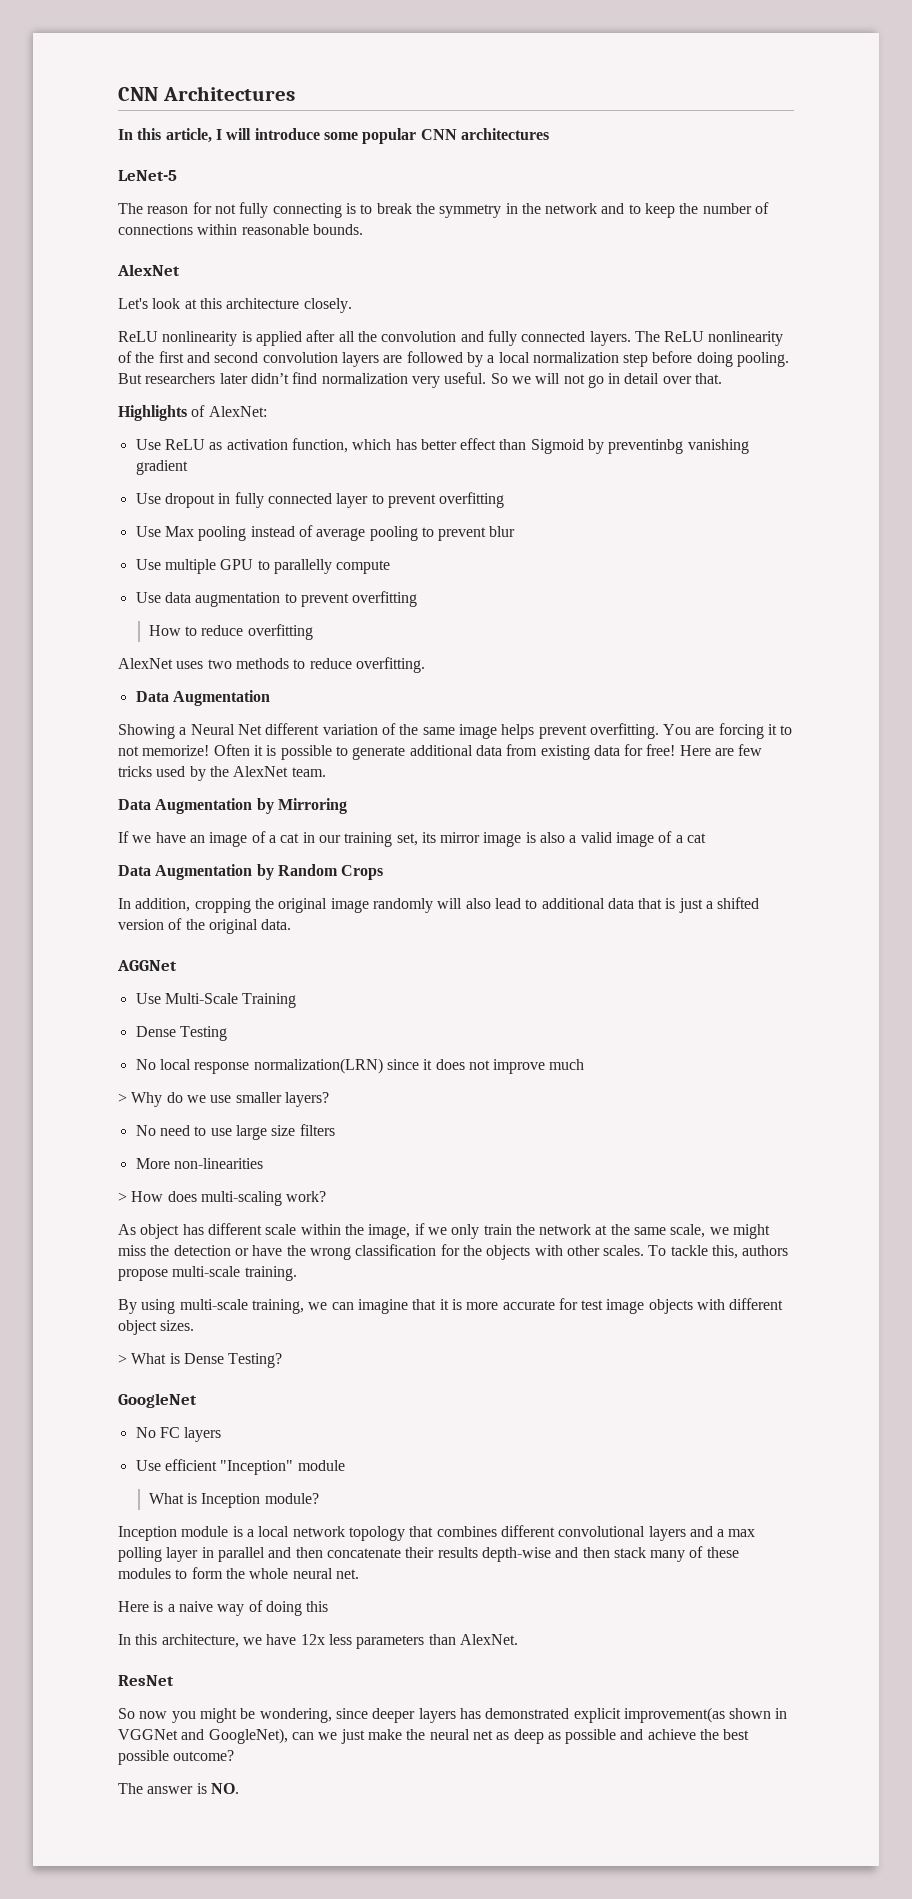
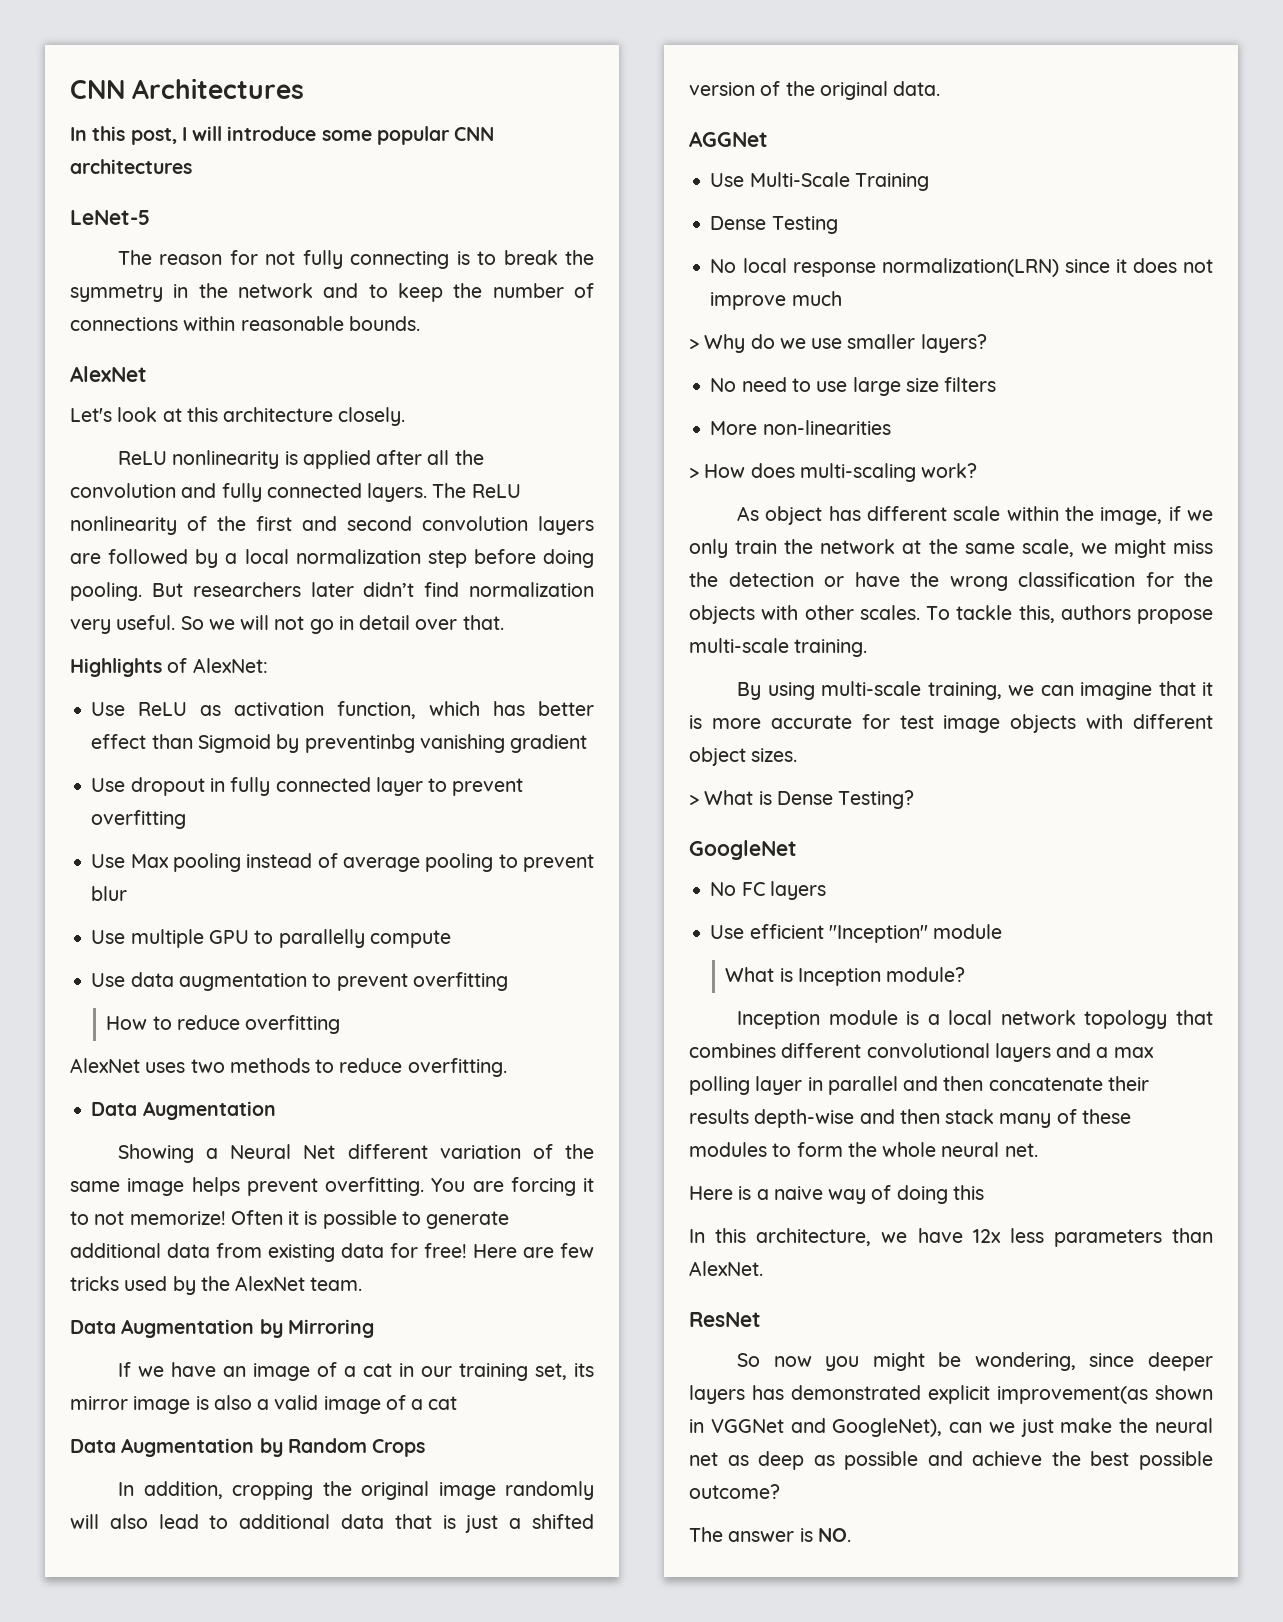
- In this article, I will introduce some popular CNN architectures
+ In this post, I will introduce some popular CNN architectures

